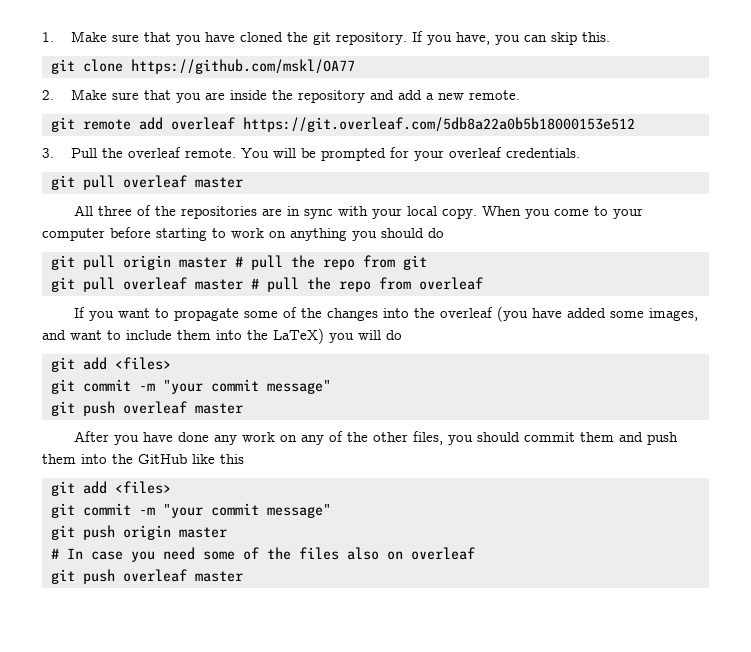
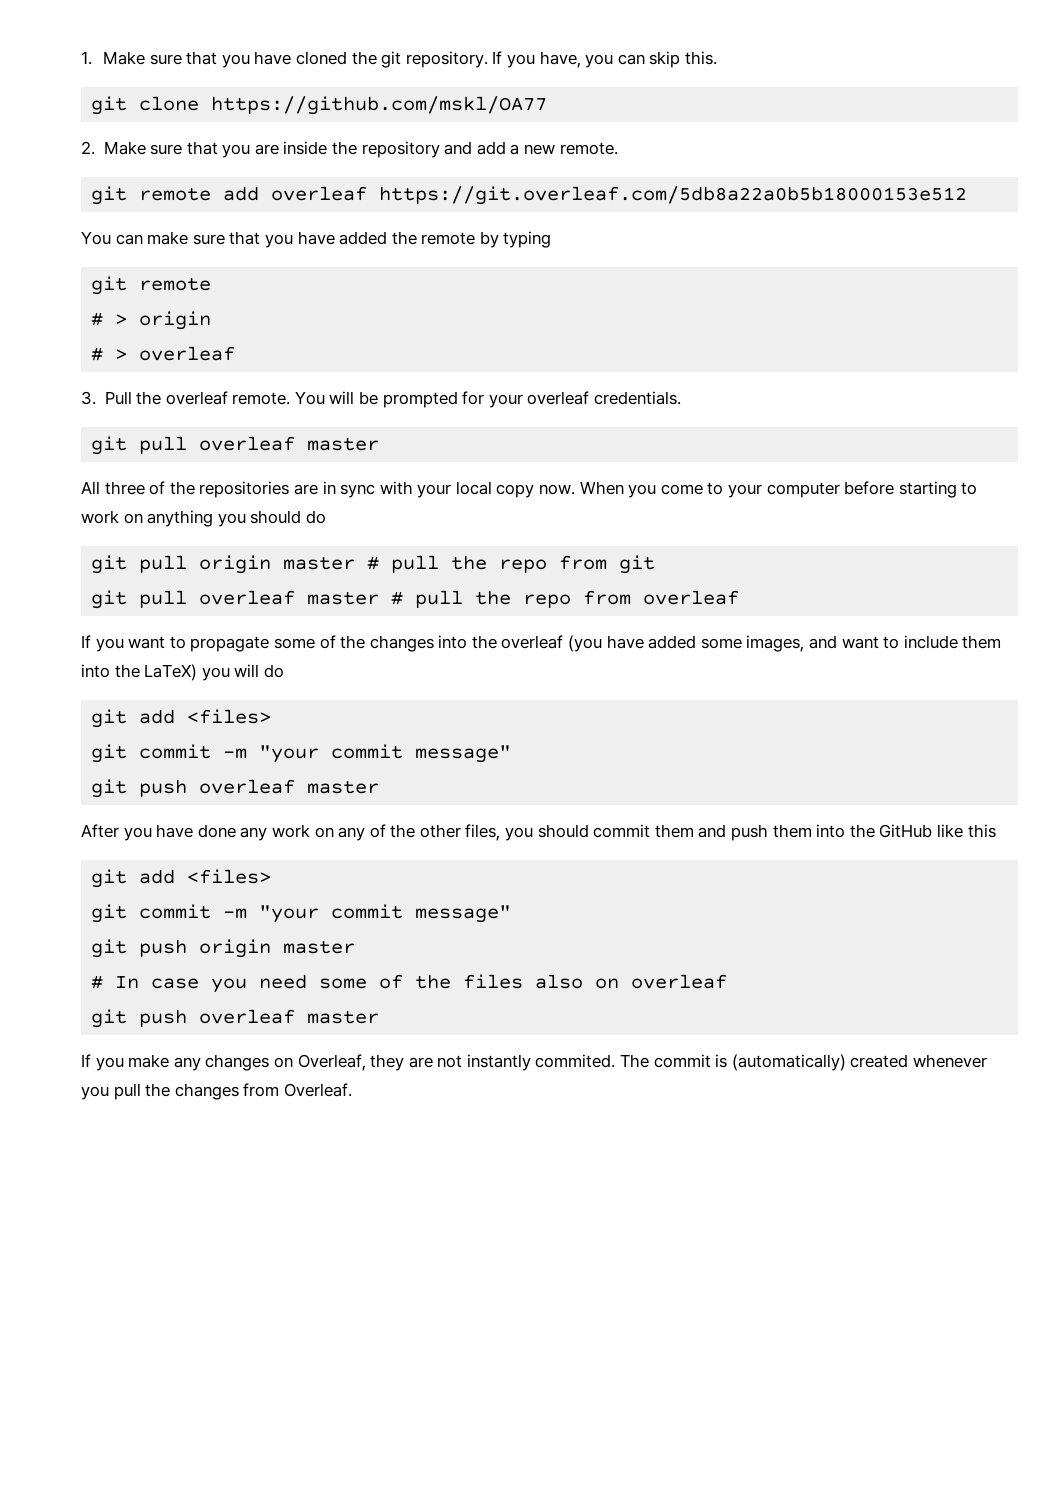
+ You can make sure that you have added the remote by typing
+ git remote
+ # > origin
+ # > overleaf
- All three of the repositories are in sync with your local copy.
+ All three of the repositories are in sync with your local copy now.
+ If you make any changes on Overleaf, they are not instantly commited. The commit is (automatically) created whenever you pull the changes from Overleaf.

